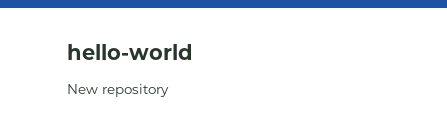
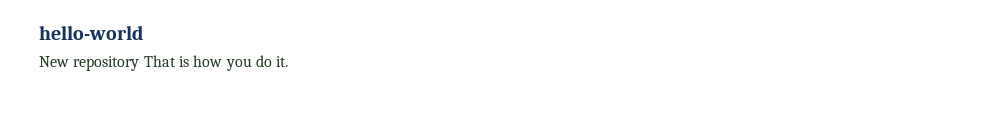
- New repository
+ New repository That is how you do it.

